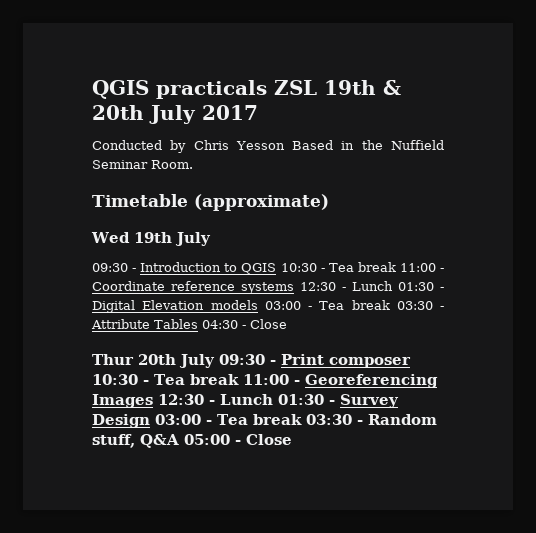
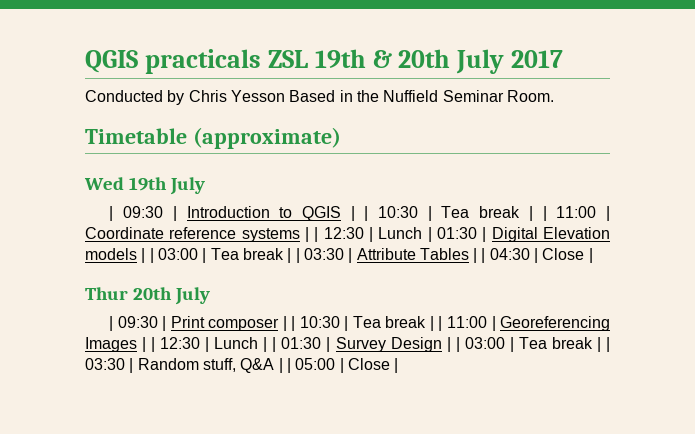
- 09:30 - Introduction to QGIS 10:30 - Tea break 11:00 - Coordinate reference systems 12:30 - Lunch 01:30 - Digital Elevation models 03:00 - Tea break 03:30 - Attribute Tables 04:30 - Close
+ | 09:30 | Introduction to QGIS | | 10:30 | Tea break | | 11:00 | Coordinate reference systems | | 12:30 | Lunch | 01:30 | Digital Elevation models | | 03:00 | Tea break | | 03:30 | Attribute Tables | | 04:30 | Close |
- Thur 20th July 09:30 - Print composer 10:30 - Tea break 11:00 - Georeferencing Images 12:30 - Lunch 01:30 - Survey Design 03:00 - Tea break 03:30 - Random stuff, Q&A 05:00 - Close
+ Thur 20th July
+ | 09:30 | Print composer | | 10:30 | Tea break | | 11:00 | Georeferencing Images | | 12:30 | Lunch | | 01:30 | Survey Design | | 03:00 | Tea break | | 03:30 | Random stuff, Q&A | | 05:00 | Close |

